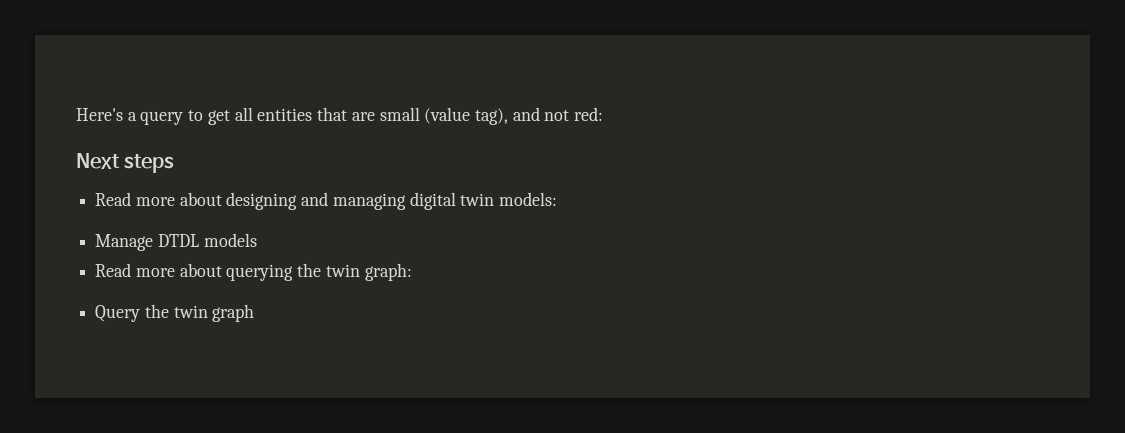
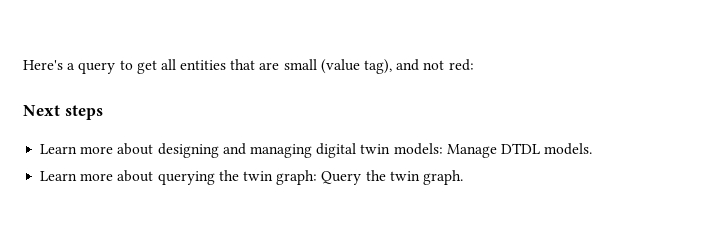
- Read more about designing and managing digital twin models:
- Manage DTDL models
- Read more about querying the twin graph:
- Query the twin graph
+ Learn more about designing and managing digital twin models: Manage DTDL models.
+ Learn more about querying the twin graph: Query the twin graph.

